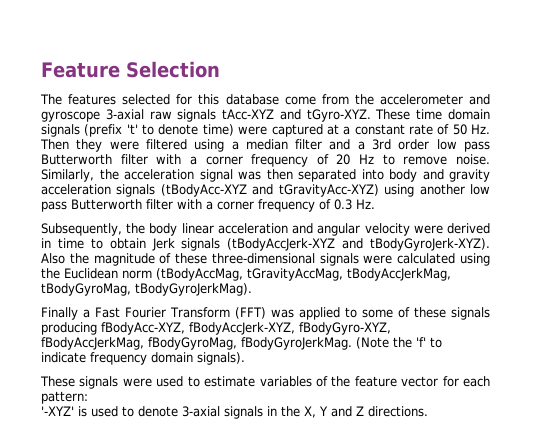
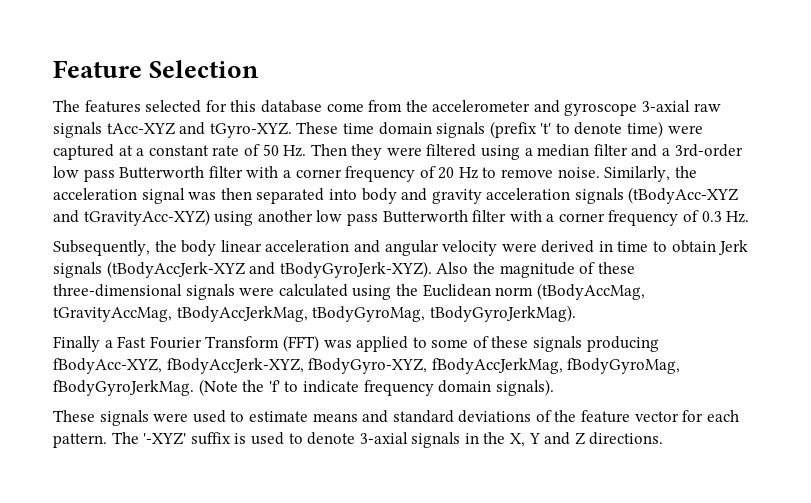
- These time domain signals (prefix 't' to denote time) were captured at a constant rate of 50 Hz. Then they were filtered using a median filter and a 3rd order low pass Butterworth filter with a corner frequency of 20 Hz to remove noise.
+ These time domain signals (prefix 't' to denote time) were captured at a constant rate of 50 Hz. Then they were filtered using a median filter and a 3rd-order low pass Butterworth filter with a corner frequency of 20 Hz to remove noise.
- These signals were used to estimate variables of the feature vector for each pattern:
- '-XYZ' is used to denote 3-axial signals in the X, Y and Z directions.
+ These signals were used to estimate means and standard deviations of the feature vector for each pattern. The '-XYZ' suffix is used to denote 3-axial signals in the X, Y and Z directions.

